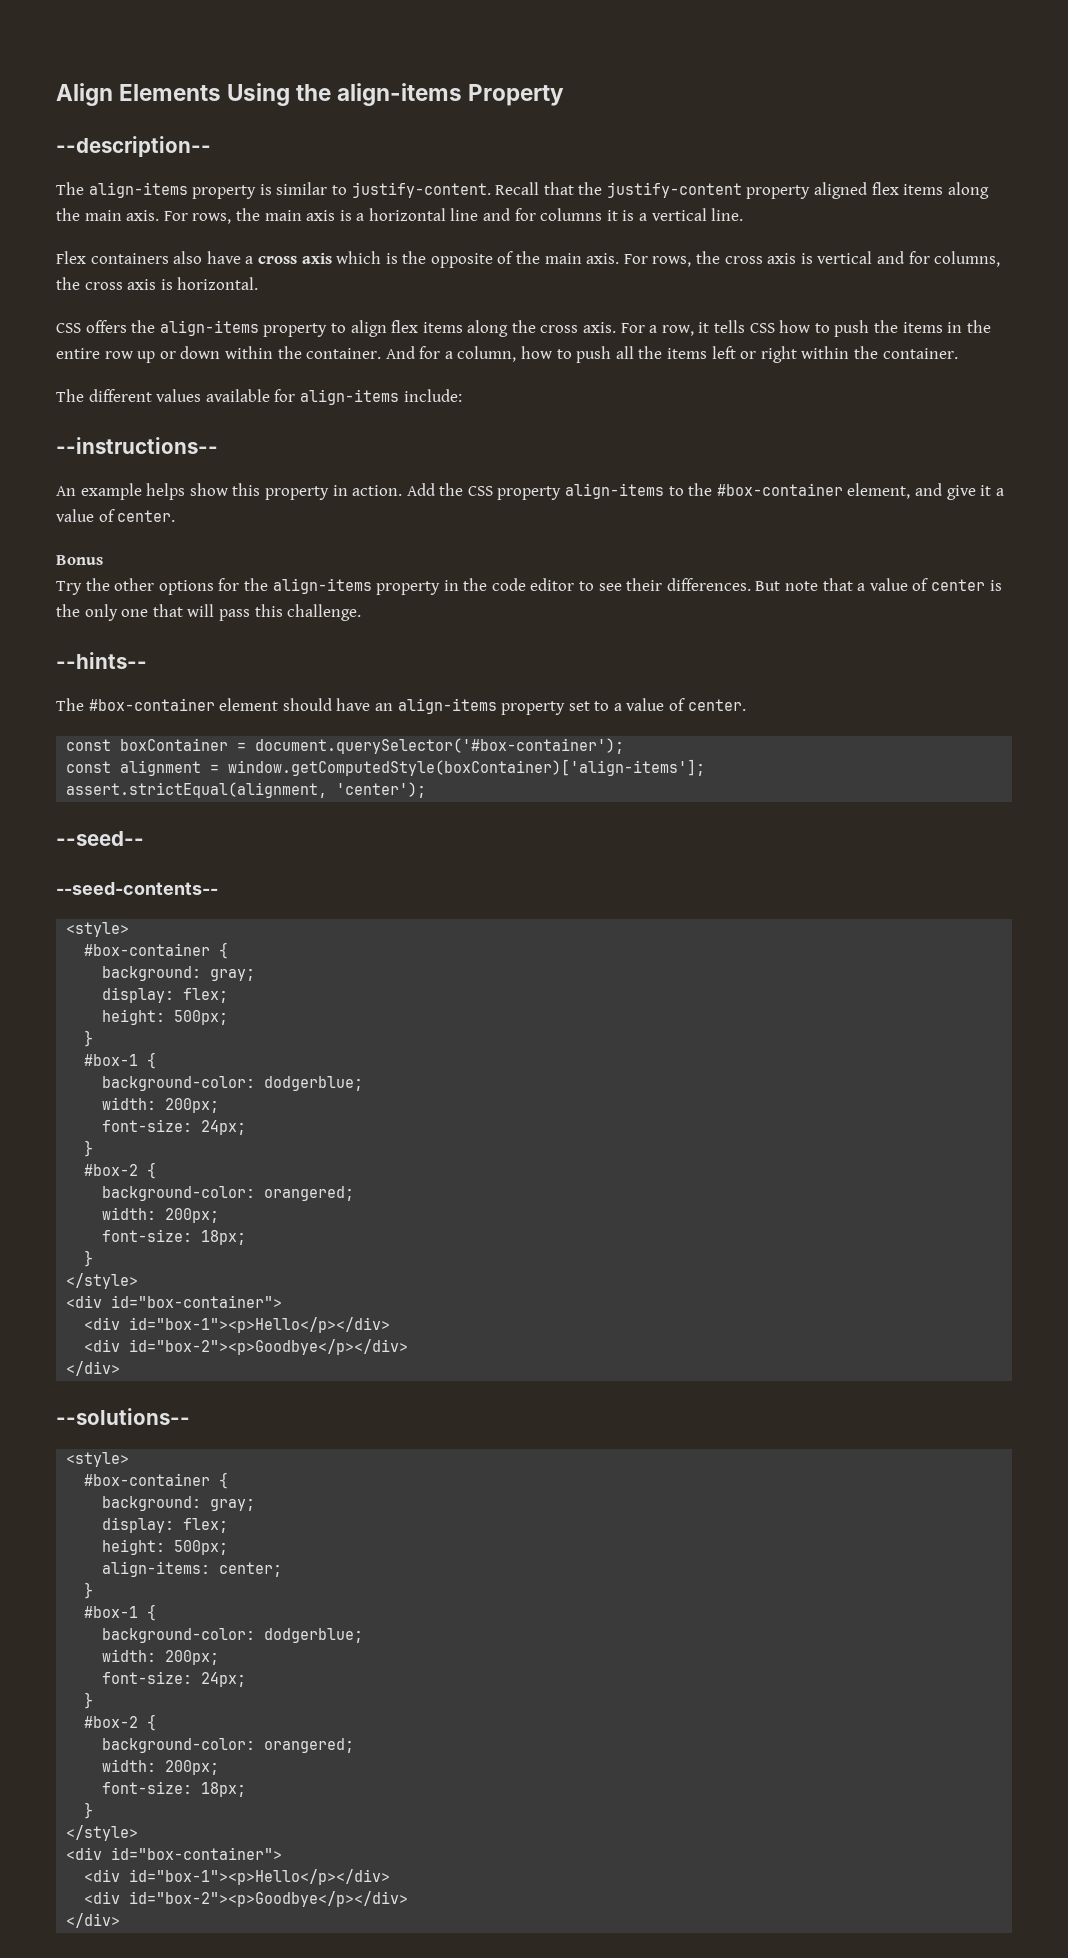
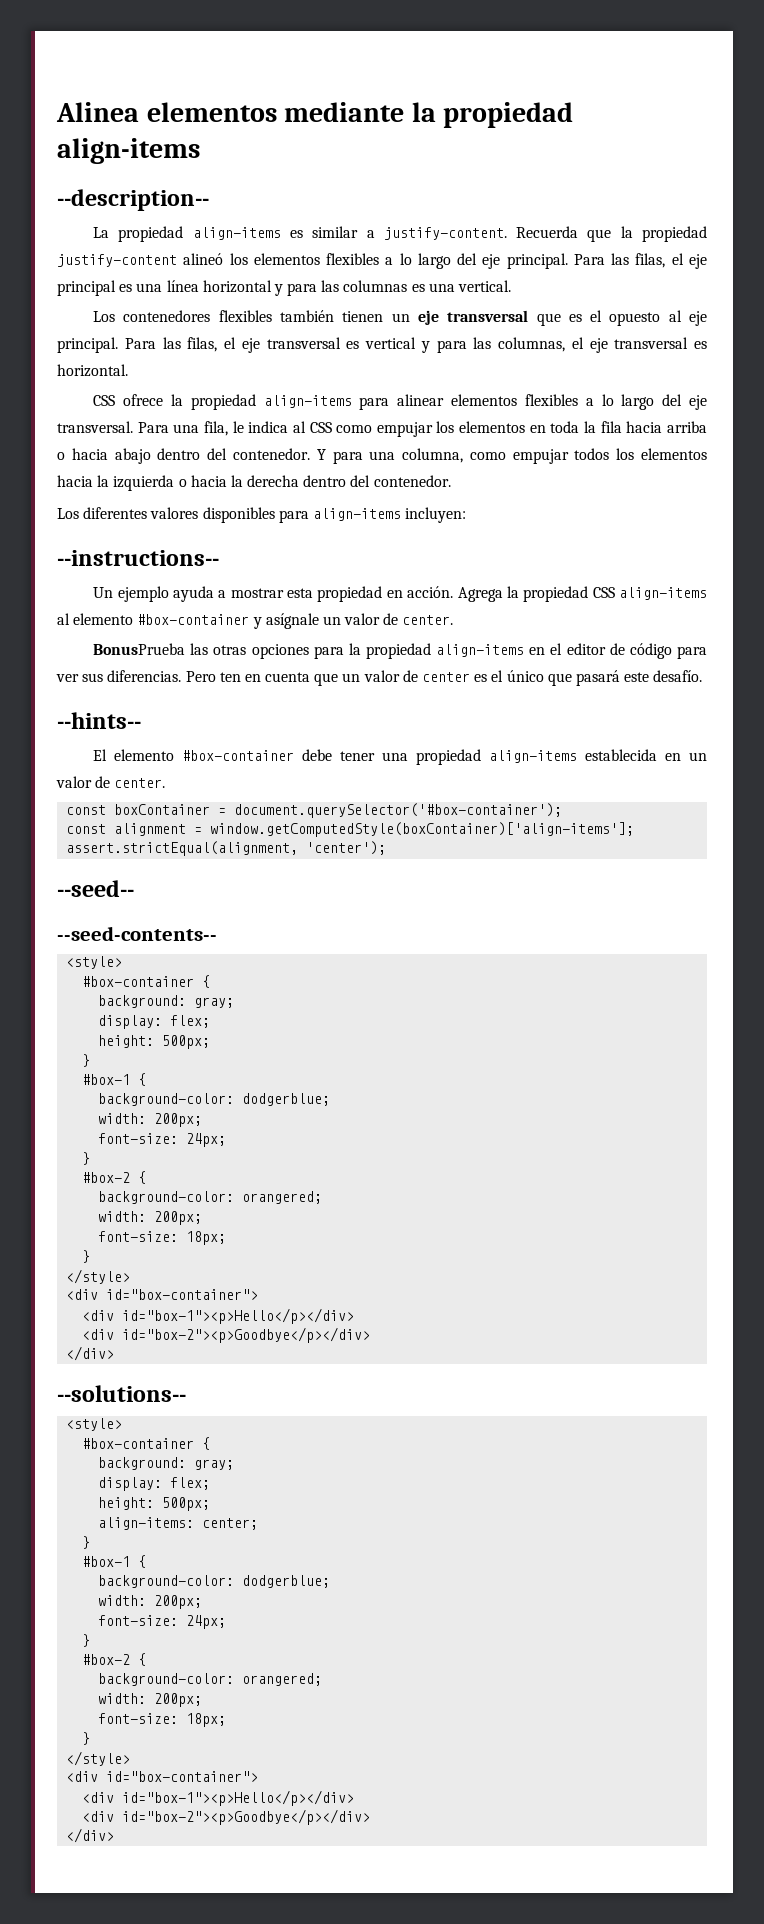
- Align Elements Using the align-items Property
+ Alinea elementos mediante la propiedad align-items
- The align-items property is similar to justify-content. Recall that the justify-content property aligned flex items along the main axis. For rows, the main axis is a horizontal line and for columns it is a vertical line.
- Flex containers also have a cross axis which is the opposite of the main axis. For rows, the cross axis is vertical and for columns, the cross axis is horizontal.
- CSS offers the align-items property to align flex items along the cross axis. For a row, it tells CSS how to push the items in the entire row up or down within the container. And for a column, how to push all the items left or right within the container.
- The different values available for align-items include:
+ La propiedad align-items es similar a justify-content. Recuerda que la propiedad justify-content alineó los elementos flexibles a lo largo del eje principal. Para las filas, el eje principal es una línea horizontal y para las columnas es una vertical.
+ Los contenedores flexibles también tienen un eje transversal que es el opuesto al eje principal. Para las filas, el eje transversal es vertical y para las columnas, el eje transversal es horizontal.
+ CSS ofrece la propiedad align-items para alinear elementos flexibles a lo largo del eje transversal. Para una fila, le indica al CSS como empujar los elementos en toda la fila hacia arriba o hacia abajo dentro del contenedor. Y para una columna, como empujar todos los elementos hacia la izquierda o hacia la derecha dentro del contenedor.
+ Los diferentes valores disponibles para align-items incluyen:
  --instructions--
- An example helps show this property in action. Add the CSS property align-items to the #box-container element, and give it a value of center.
- Bonus
- Try the other options for the align-items property in the code editor to see their differences. But note that a value of center is the only one that will pass this challenge.
+ Un ejemplo ayuda a mostrar esta propiedad en acción. Agrega la propiedad CSS align-items al elemento #box-container y asígnale un valor de center.
+ BonusPrueba las otras opciones para la propiedad align-items en el editor de código para ver sus diferencias. Pero ten en cuenta que un valor de center es el único que pasará este desafío.
  --hints--
- The #box-container element should have an align-items property set to a value of center.
+ El elemento #box-container debe tener una propiedad align-items establecida en un valor de center.

